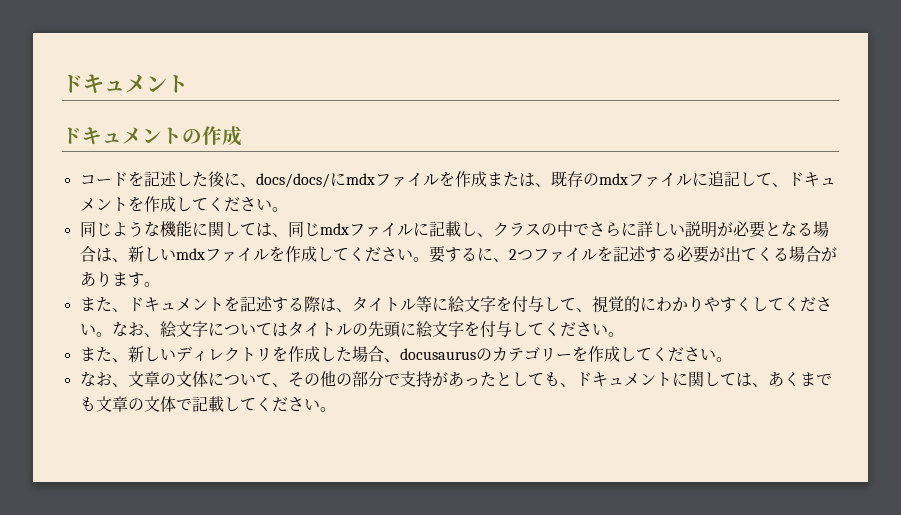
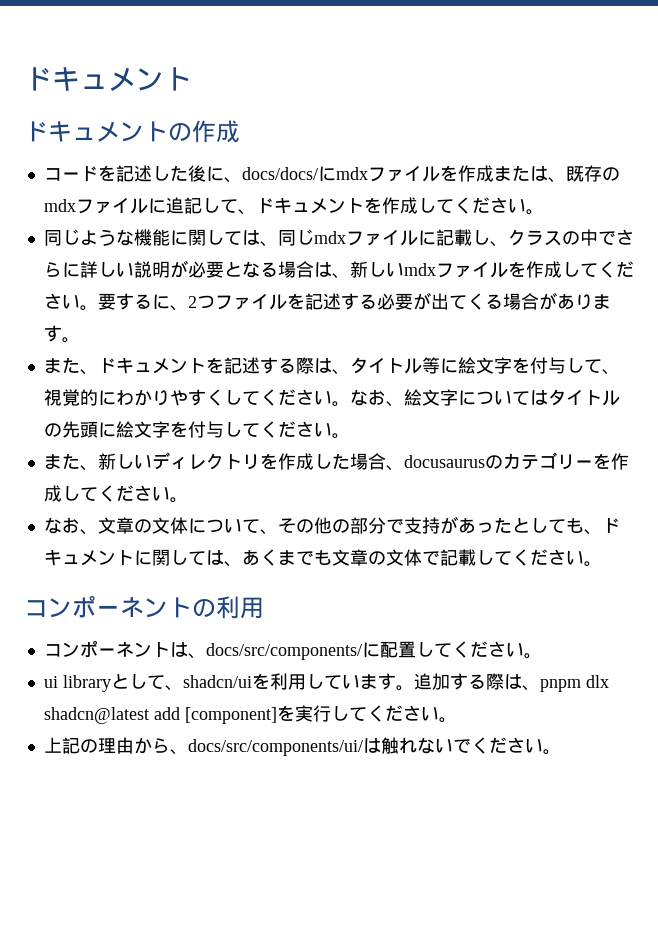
+ コンポーネントの利用
+ コンポーネントは、docs/src/components/に配置してください。
+ ui libraryとして、shadcn/uiを利用しています。追加する際は、pnpm dlx shadcn@latest add [component]を実行してください。
+ 上記の理由から、docs/src/components/ui/は触れないでください。

